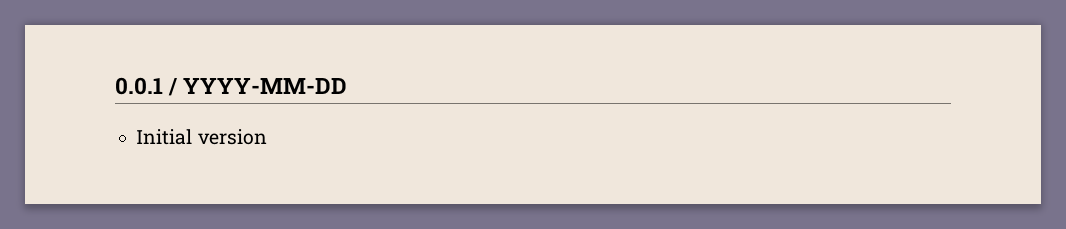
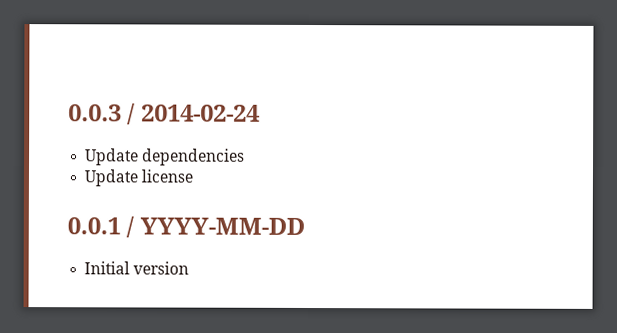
+ 0.0.3 / 2014-02-24
+ Update dependencies
+ Update license

